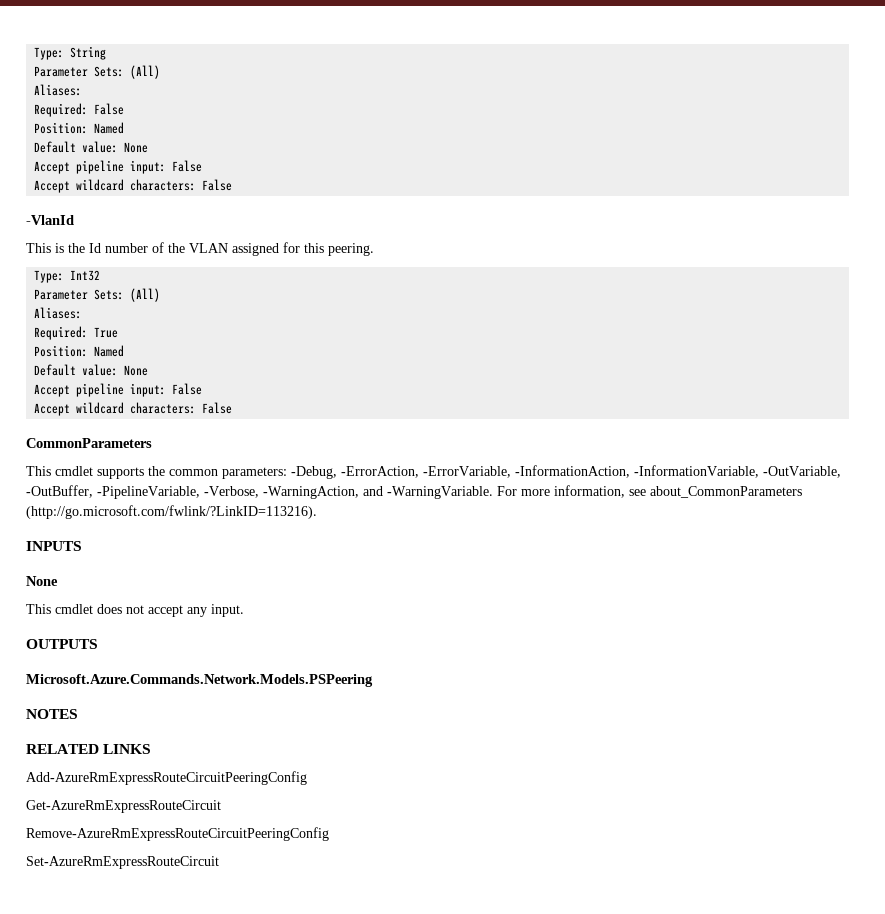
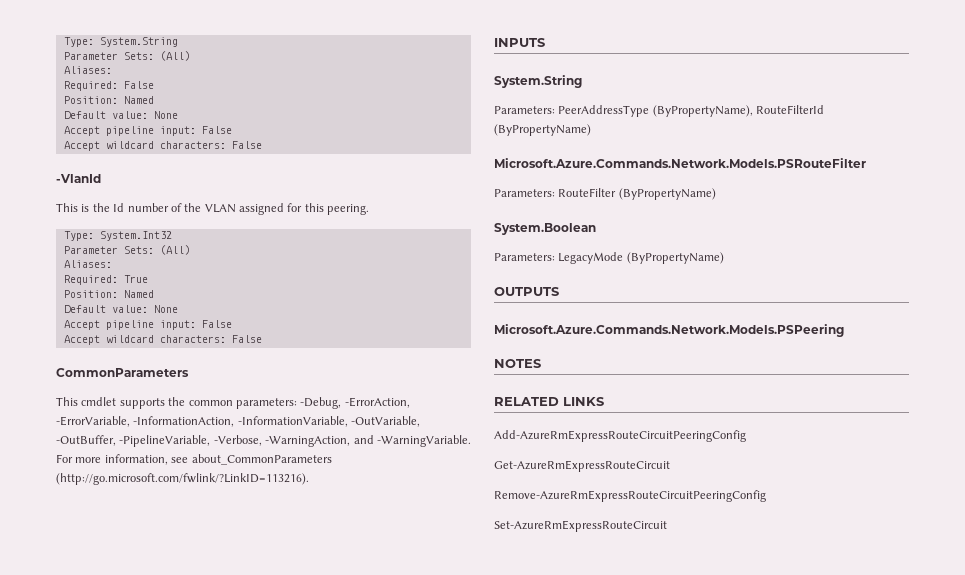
- Type: String
+ Type: System.String
- Type: Int32
+ Type: System.Int32
  INPUTS
- None
- This cmdlet does not accept any input.
+ System.String
+ Parameters: PeerAddressType (ByPropertyName), RouteFilterId (ByPropertyName)
+ Microsoft.Azure.Commands.Network.Models.PSRouteFilter
+ Parameters: RouteFilter (ByPropertyName)
+ System.Boolean
+ Parameters: LegacyMode (ByPropertyName)

